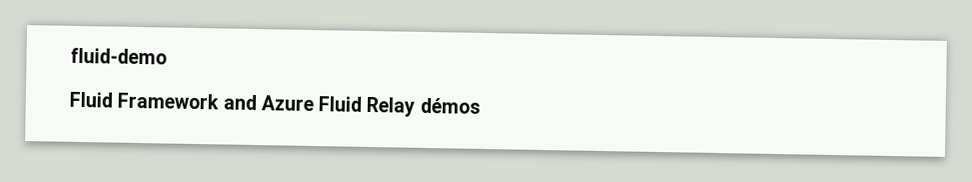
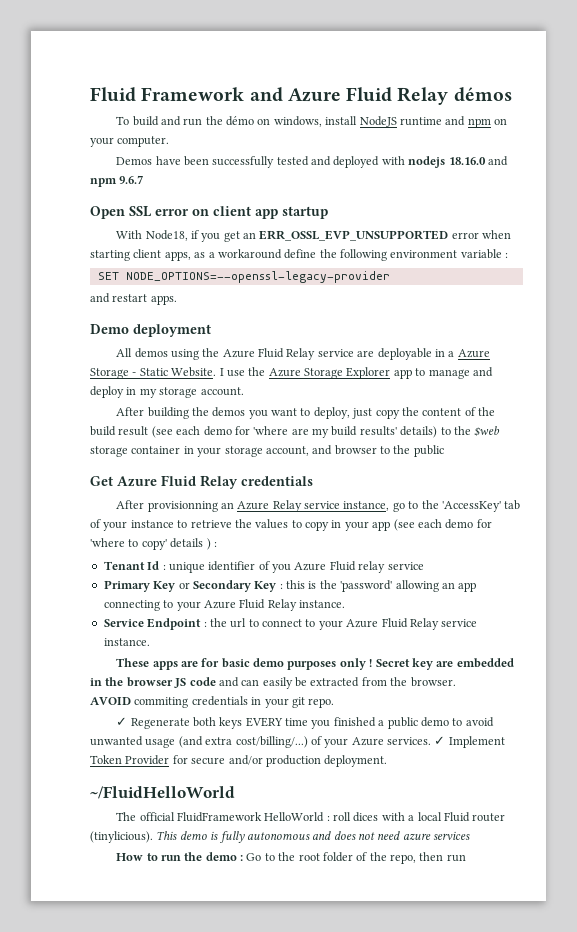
- fluid-demo
+ To build and run the démo on windows, install NodeJS runtime and npm on your computer.
+ Demos have been successfully tested and deployed with nodejs 18.16.0 and npm 9.6.7
+ Open SSL error on client app startup
+ With Node18, if you get an ERR_OSSL_EVP_UNSUPPORTED error when starting client apps, as a workaround define the following environment variable :
+ SET NODE_OPTIONS=--openssl-legacy-provider
+ and restart apps.
+ Demo deployment
+ All demos using the Azure Fluid Relay service are deployable in a Azure Storage - Static Website. I use the Azure Storage Explorer app to manage and deploy in my storage account.
+ After building the demos you want to deploy, just copy the content of the build result (see each demo for 'where are my build results' details) to the $web storage container in your storage account, and browser to the public
+ Get Azure Fluid Relay credentials
+ After provisionning an Azure Relay service instance, go to the 'AccessKey' tab of your instance to retrieve the values to copy in your app (see each demo for 'where to copy' details ) :
+ Tenant Id : unique identifier of you Azure Fluid relay service
+ Primary Key or Secondary Key : this is the 'password' allowing an app connecting to your Azure Fluid Relay instance.
+ Service Endpoint : the url to connect to your Azure Fluid Relay service instance.
+ These apps are for basic demo purposes only ! Secret key are embedded in the browser JS code and can easily be extracted from the browser.
+ AVOID commiting credentials in your git repo.
+ ✓ Regenerate both keys EVERY time you finished a public demo to avoid unwanted usage (and extra cost/billing/...) of your Azure services. ✓ Implement Token Provider for secure and/or production deployment.
+ ~/FluidHelloWorld
+ The official FluidFramework HelloWorld : roll dices with a local Fluid router (tinylicious). This demo is fully autonomous and does not need azure services
+ How to run the demo : Go to the root folder of the repo, then run

